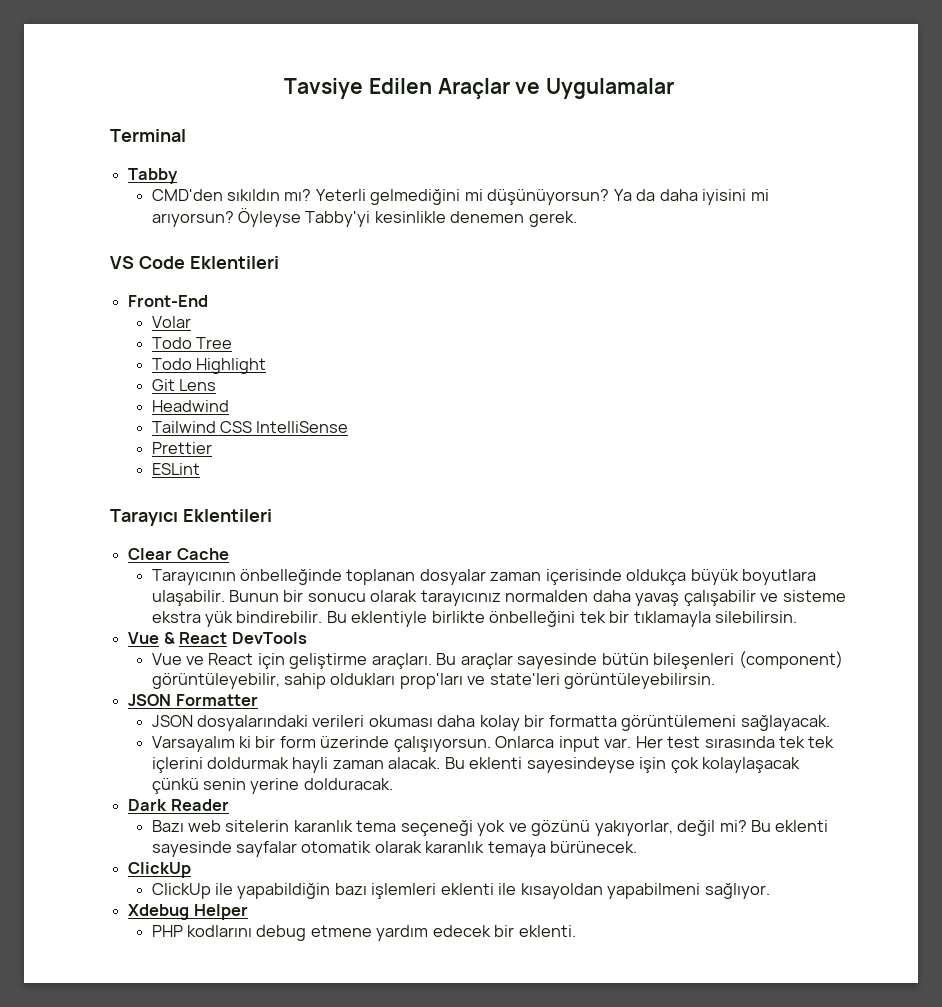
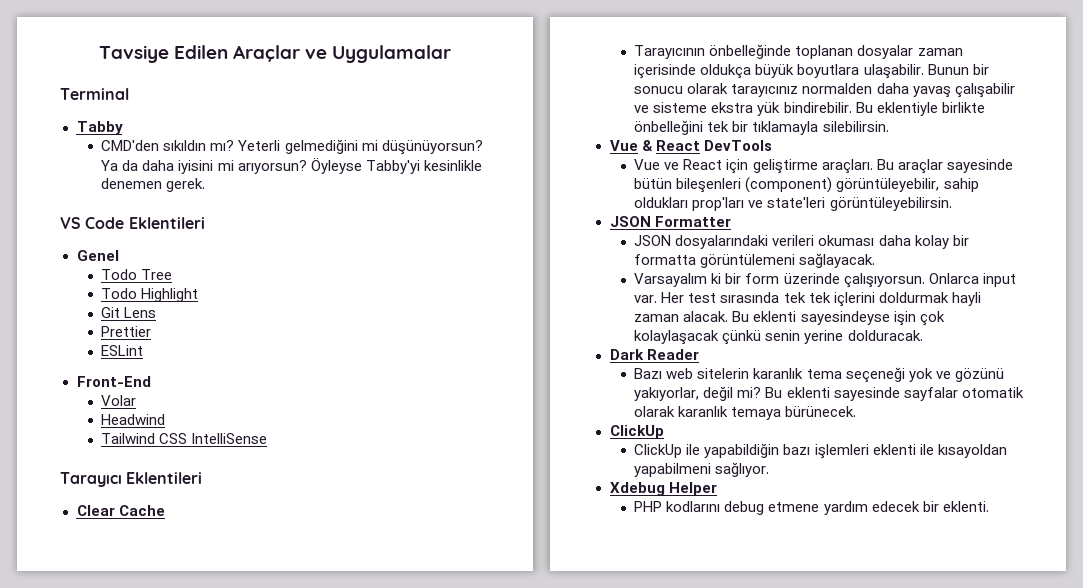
- Front-End
- Volar
+ Genel
+ Prettier
+ ESLint
+ Front-End
+ Volar
- Prettier
- ESLint

